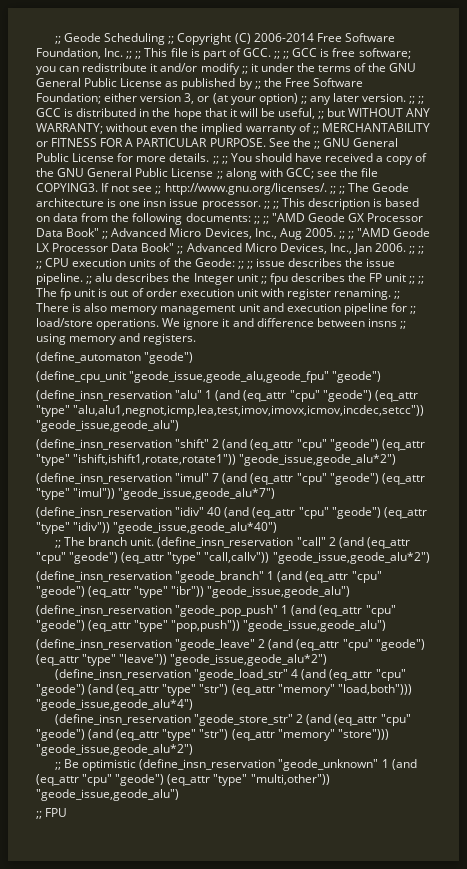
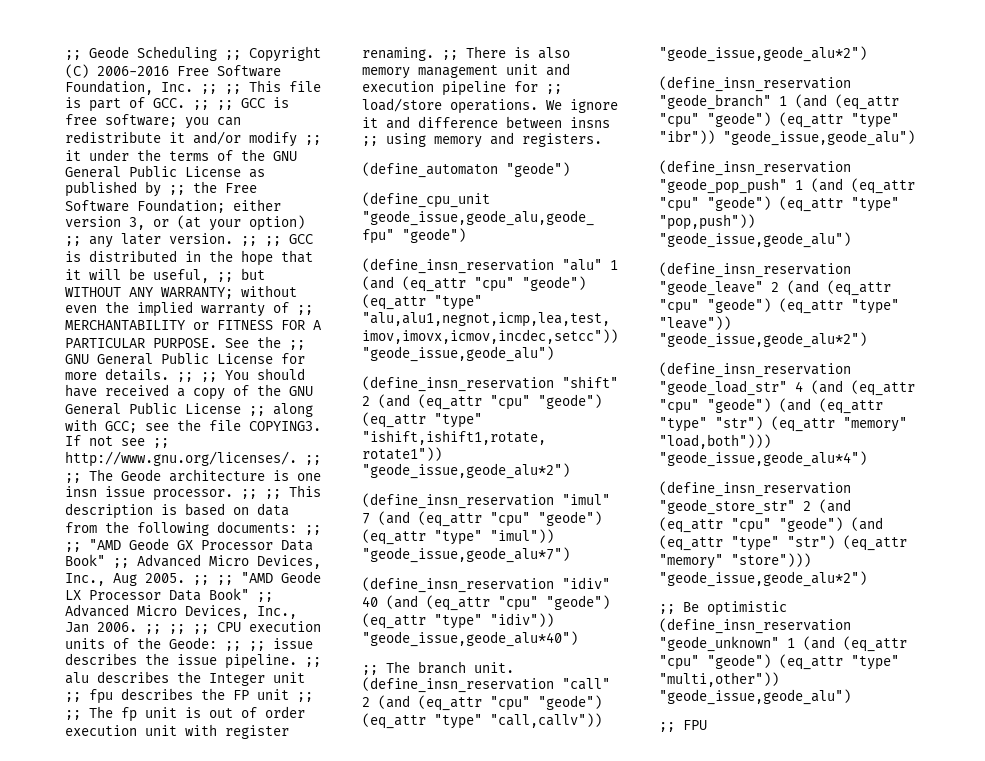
- Copyright (C) 2006-2014 Free Software Foundation, Inc. ;;
+ Copyright (C) 2006-2016 Free Software Foundation, Inc. ;;

